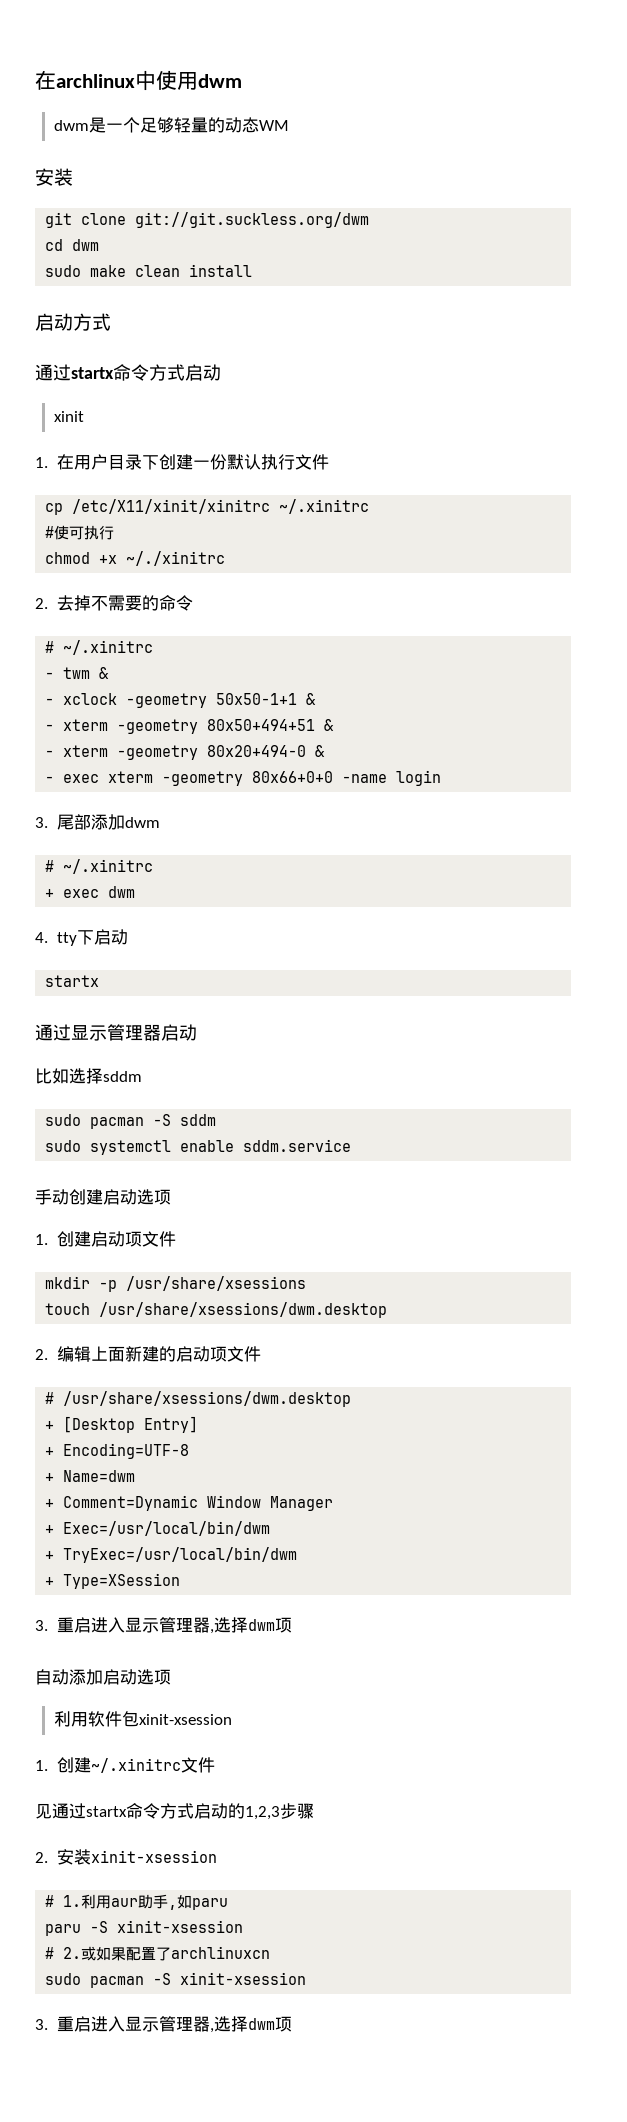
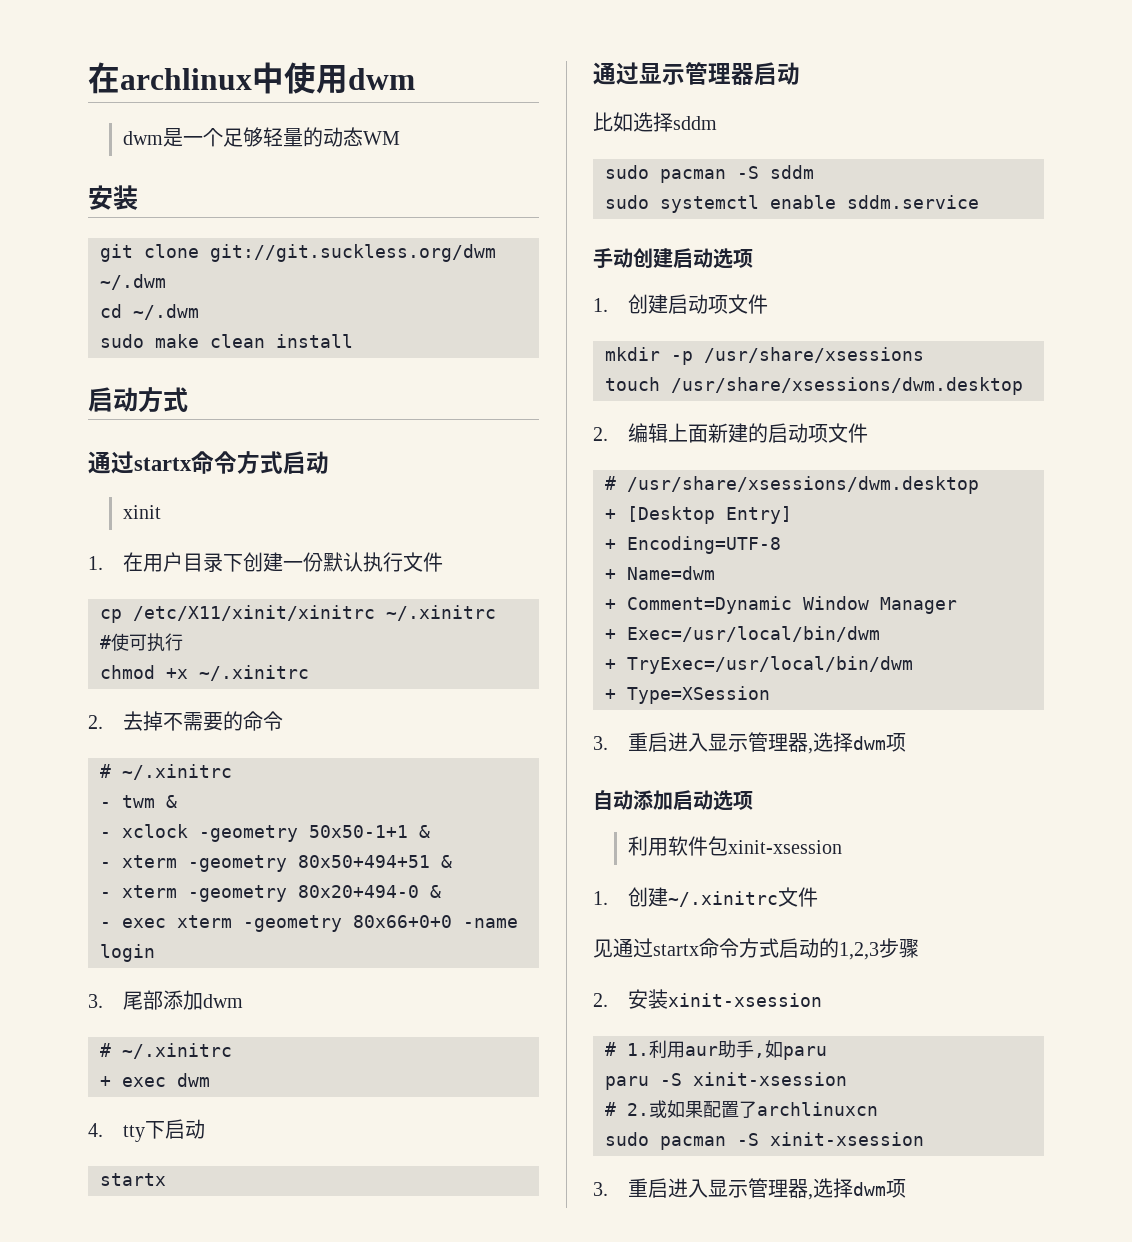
- git clone git://git.suckless.org/dwm
+ git clone git://git.suckless.org/dwm ~/.dwm
- cd dwm
+ cd ~/.dwm
- chmod +x ~/./xinitrc
+ chmod +x ~/.xinitrc

